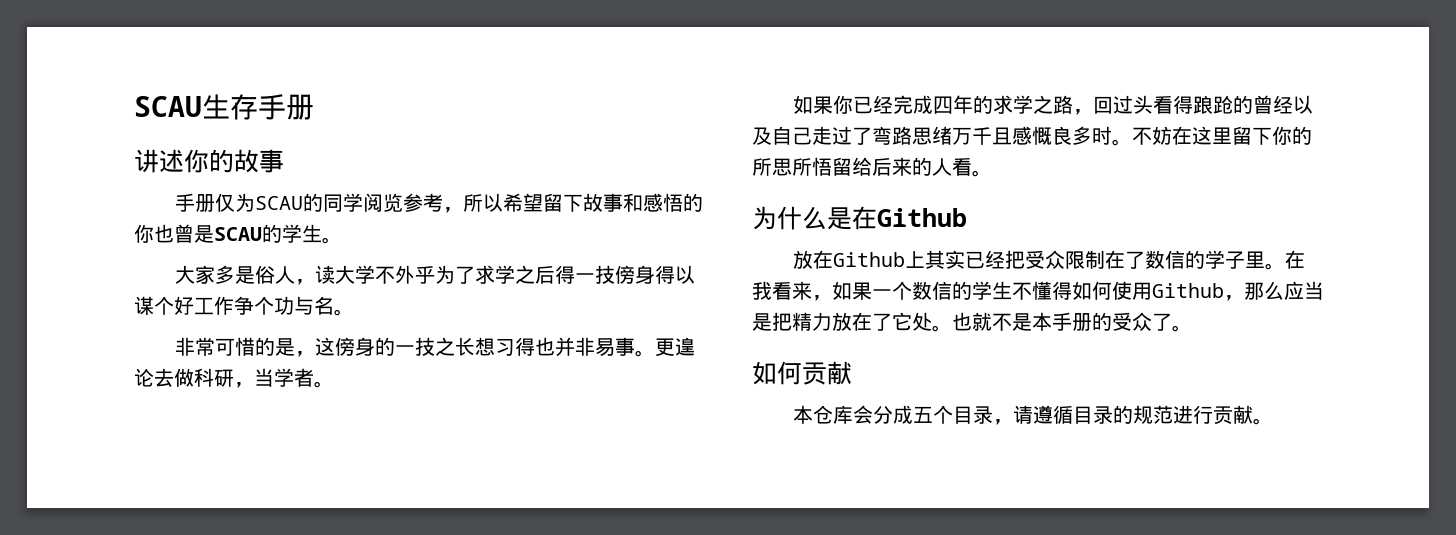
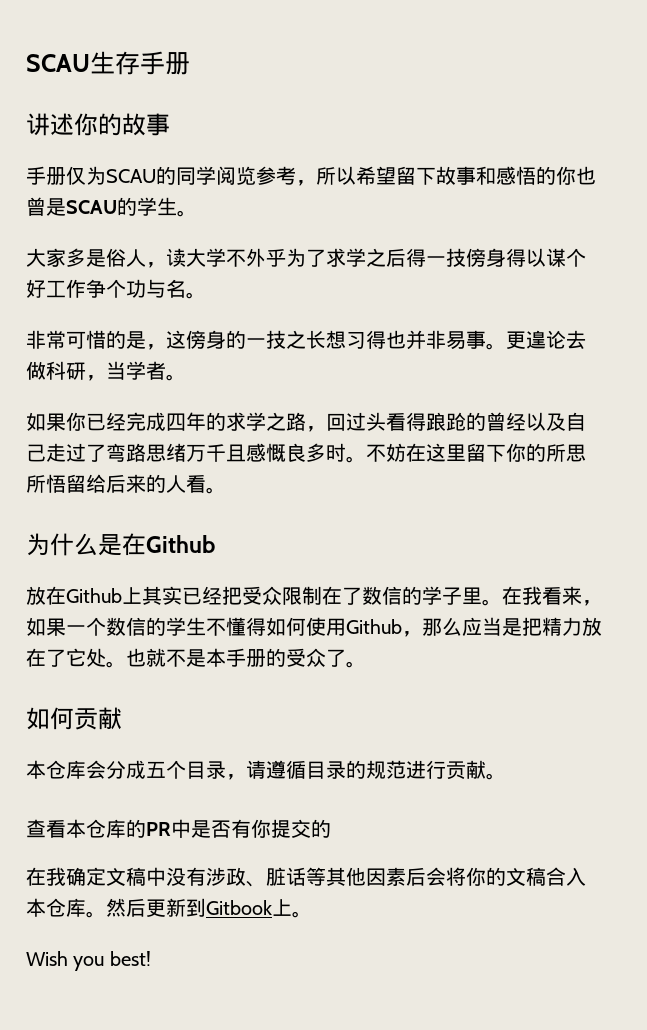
+ 查看本仓库的PR中是否有你提交的
+ 在我确定文稿中没有涉政、脏话等其他因素后会将你的文稿合入本仓库。然后更新到Gitbook上。
+ Wish you best!

